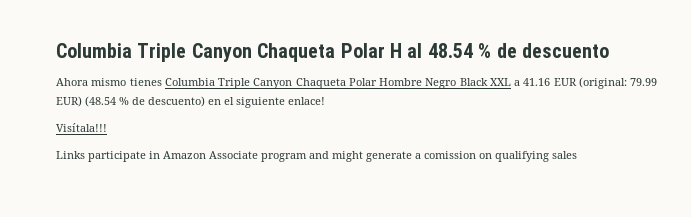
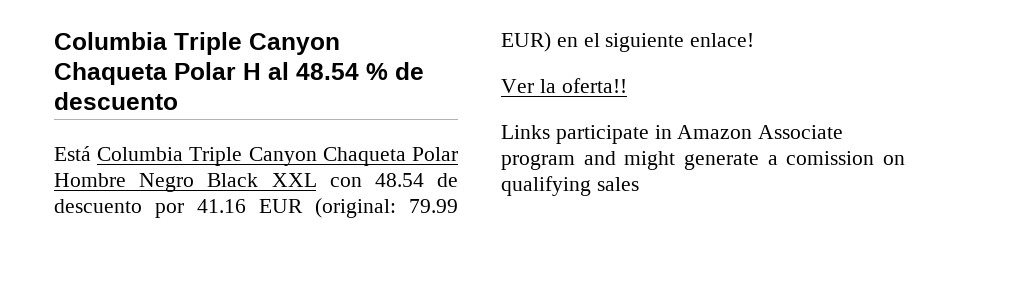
- Ahora mismo tienes Columbia Triple Canyon Chaqueta Polar Hombre Negro Black XXL a 41.16 EUR (original: 79.99 EUR) (48.54 % de descuento) en el siguiente enlace!
+ Está Columbia Triple Canyon Chaqueta Polar Hombre Negro Black XXL con 48.54 de descuento por 41.16 EUR (original: 79.99 EUR) en el siguiente enlace!
- Visítala!!!
+ Ver la oferta!!

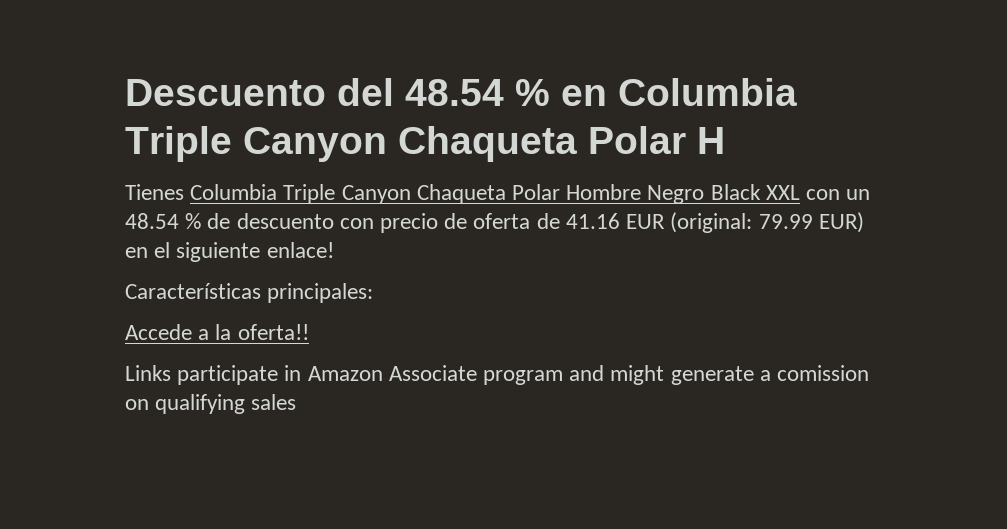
- Columbia Triple Canyon Chaqueta Polar H al 48.54 % de descuento
- Está Columbia Triple Canyon Chaqueta Polar Hombre Negro Black XXL con 48.54 de descuento por 41.16 EUR (original: 79.99 EUR) en el siguiente enlace!
+ Descuento del 48.54 % en Columbia Triple Canyon Chaqueta Polar H
+ Tienes Columbia Triple Canyon Chaqueta Polar Hombre Negro Black XXL con un 48.54 % de descuento con precio de oferta de 41.16 EUR (original: 79.99 EUR) en el siguiente enlace!
- Ver la oferta!!
+ Características principales:
+ Accede a la oferta!!

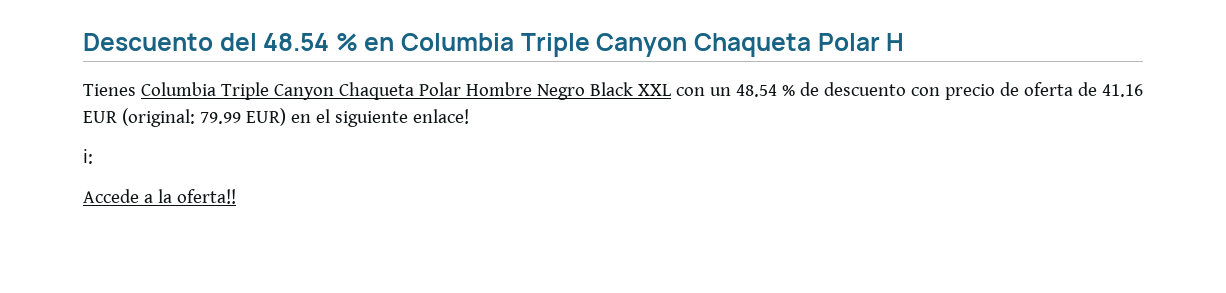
- Características principales:
+ ℹ:
- Links participate in Amazon Associate program and might generate a comission on qualifying sales

